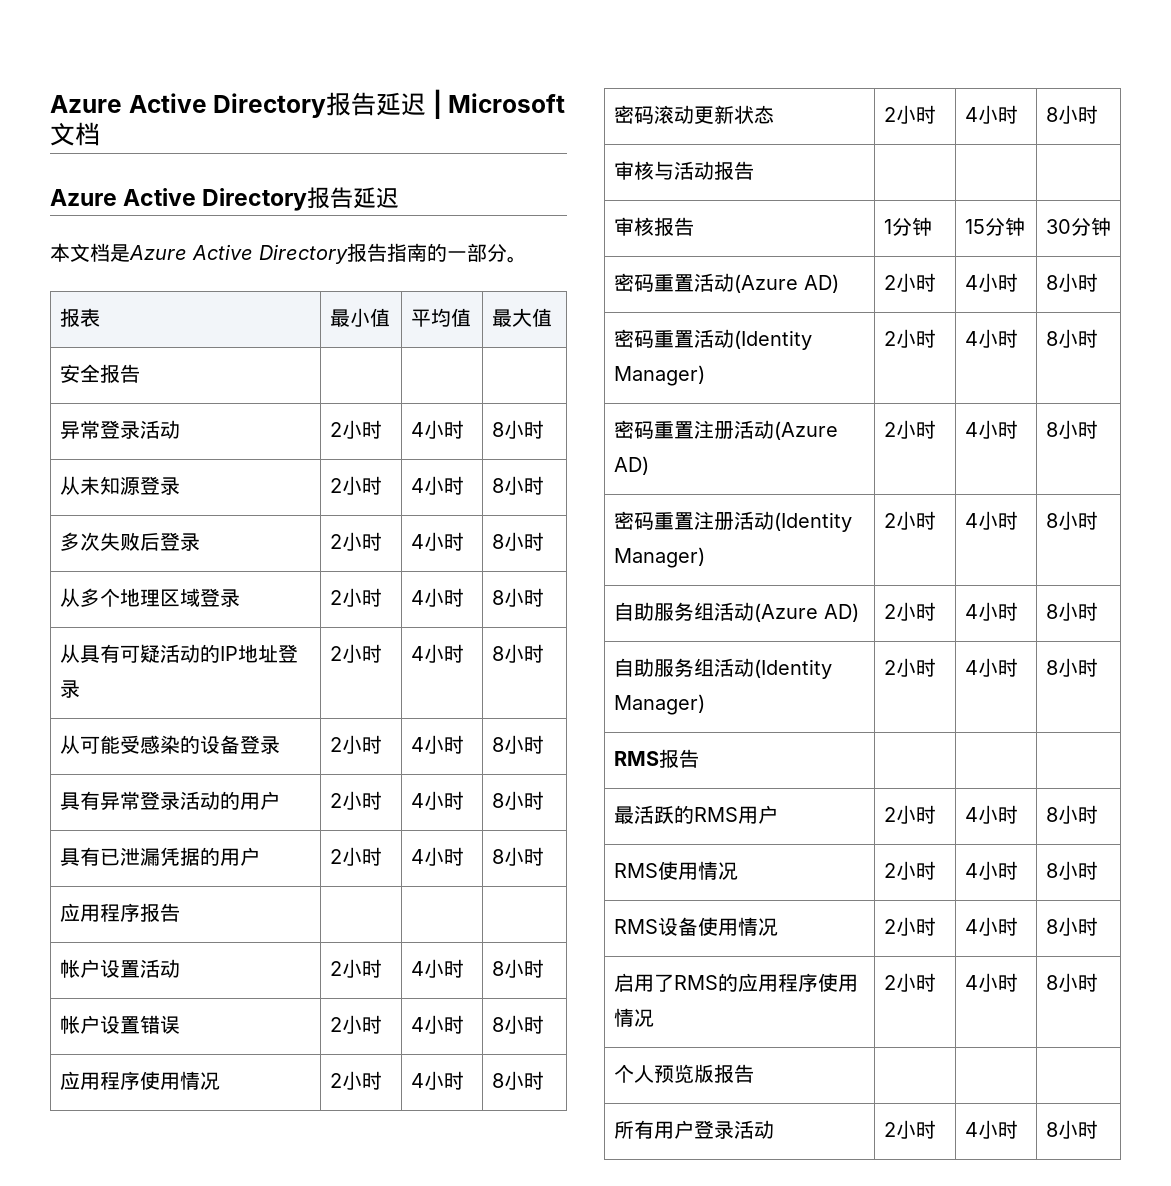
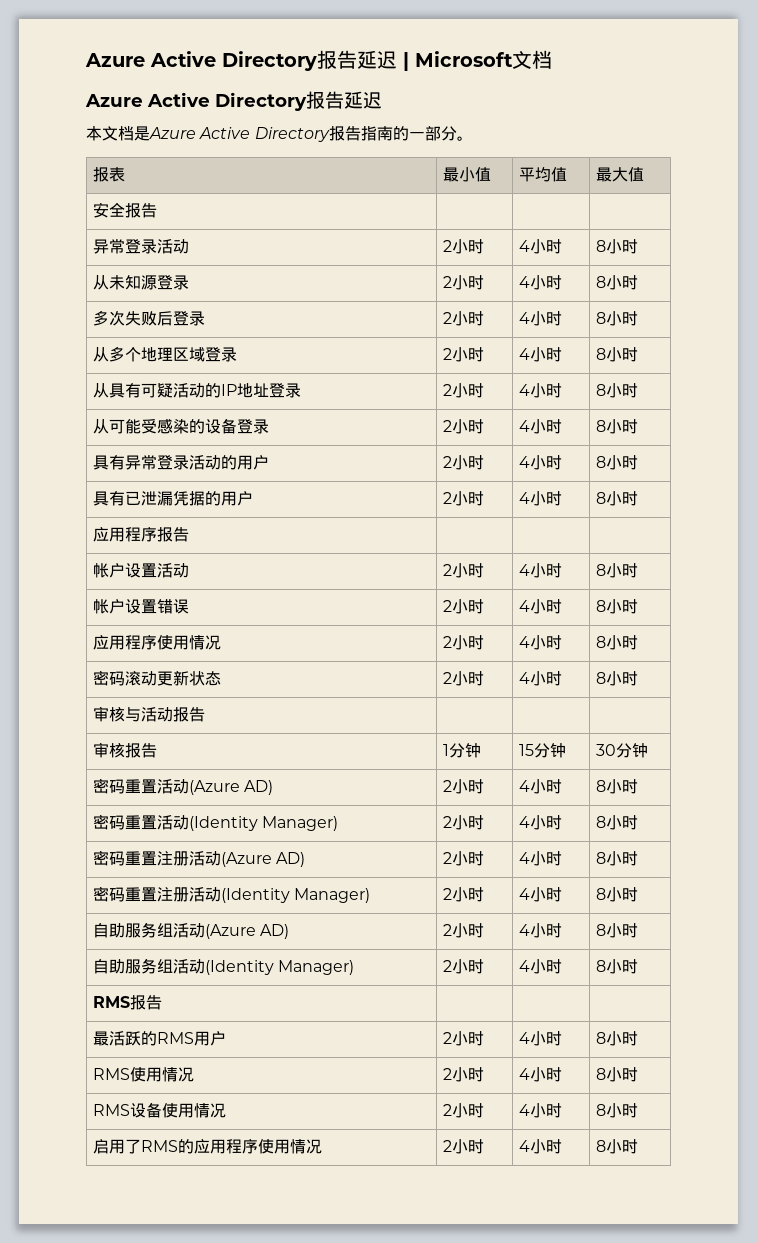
- 个人预览版报告 | | |
- 所有用户登录活动 | 2小时 | 4小时 | 8小时

